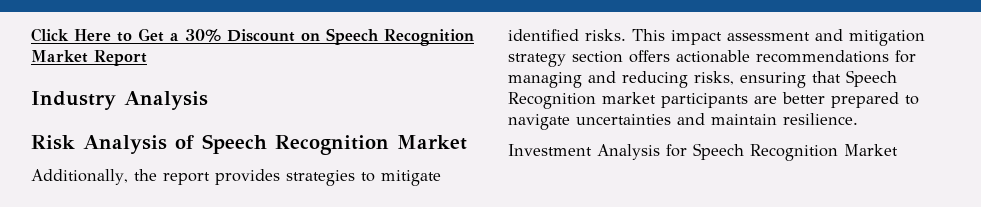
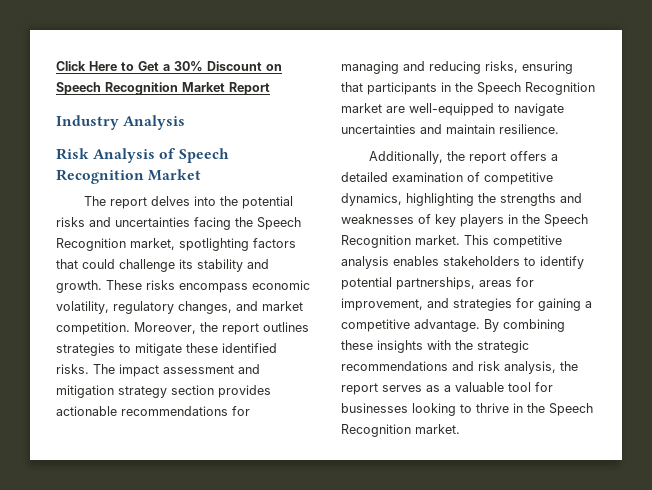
- Additionally, the report provides strategies to mitigate identified risks.
+ The report delves into the potential risks and uncertainties facing the Speech Recognition market, spotlighting factors that could challenge its stability and growth. These risks encompass economic volatility, regulatory changes, and market competition. Moreover, the report outlines strategies to mitigate these identified risks.
- This impact assessment and mitigation strategy section offers actionable recommendations for managing and reducing risks, ensuring that Speech Recognition market participants are better prepared to navigate uncertainties and maintain resilience.
+ The impact assessment and mitigation strategy section provides actionable recommendations for managing and reducing risks, ensuring that participants in the Speech Recognition market are well-equipped to navigate uncertainties and maintain resilience.
- Investment Analysis for Speech Recognition Market
+ Additionally, the report offers a detailed examination of competitive dynamics, highlighting the strengths and weaknesses of key players in the Speech Recognition market. This competitive analysis enables stakeholders to identify potential partnerships, areas for improvement, and strategies for gaining a competitive advantage. By combining these insights with the strategic recommendations and risk analysis, the report serves as a valuable tool for businesses looking to thrive in the Speech Recognition market.

